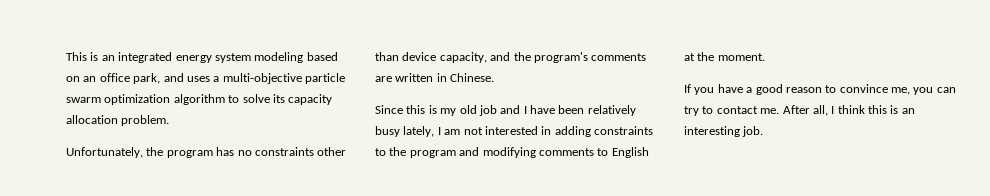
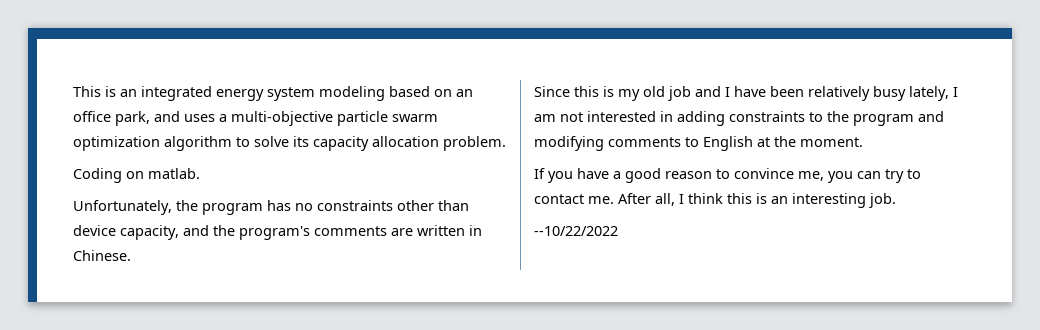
+ Coding on matlab.
+ --10/22/2022

